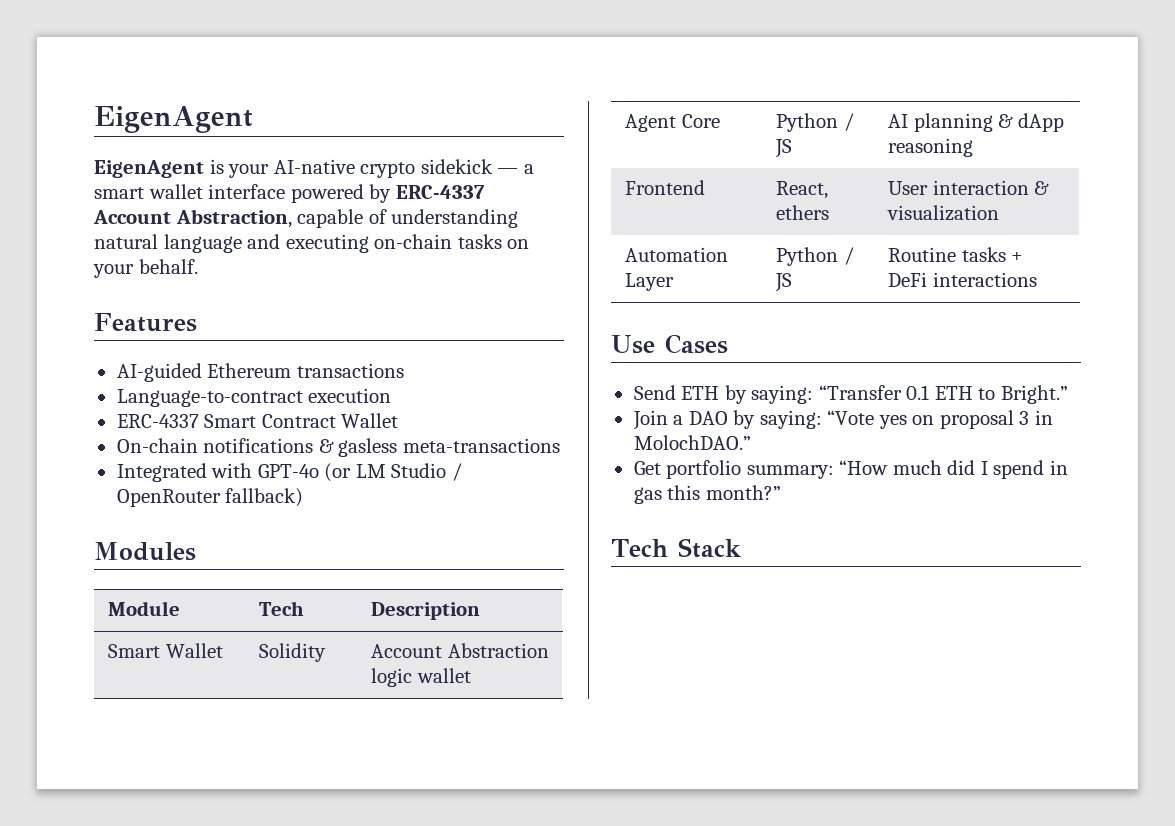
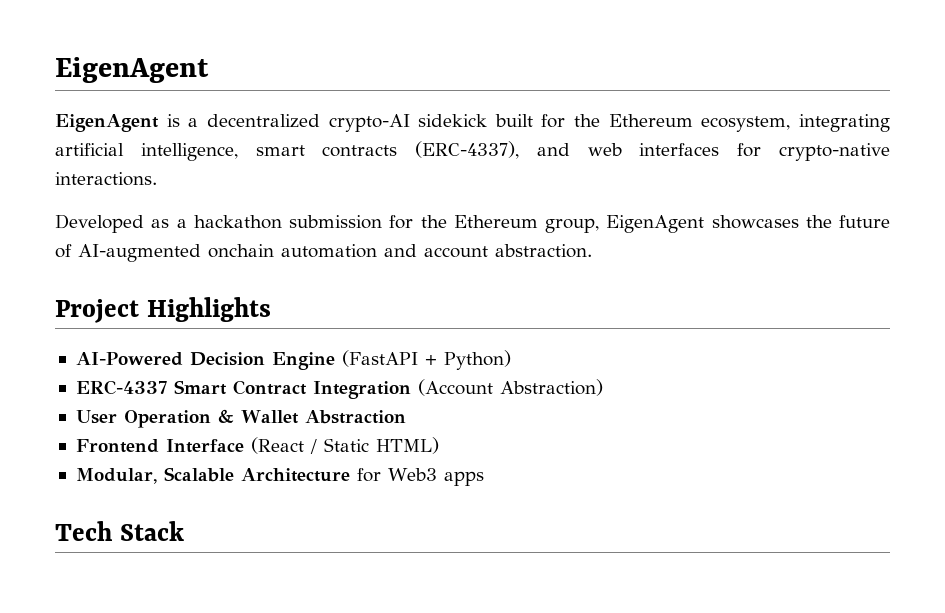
- EigenAgent is your AI-native crypto sidekick — a smart wallet interface powered by ERC-4337 Account Abstraction, capable of understanding natural language and executing on-chain tasks on your behalf.
- Features
- AI-guided Ethereum transactions
- Language-to-contract execution
- ERC-4337 Smart Contract Wallet
- On-chain notifications & gasless meta-transactions
- Integrated with GPT-4o (or LM Studio / OpenRouter fallback)
- Modules
- Module | Tech | Description
- Smart Wallet | Solidity | Account Abstraction logic wallet
- Agent Core | Python / JS | AI planning & dApp reasoning
- Frontend | React, ethers | User interaction & visualization
- Automation Layer | Python / JS | Routine tasks + DeFi interactions
- Use Cases
- Send ETH by saying: “Transfer 0.1 ETH to Bright.”
- Join a DAO by saying: “Vote yes on proposal 3 in MolochDAO.”
- Get portfolio summary: “How much did I spend in gas this month?”
+ EigenAgent is a decentralized crypto-AI sidekick built for the Ethereum ecosystem, integrating artificial intelligence, smart contracts (ERC-4337), and web interfaces for crypto-native interactions.
+ Developed as a hackathon submission for the Ethereum group, EigenAgent showcases the future of AI-augmented onchain automation and account abstraction.
+ Project Highlights
+ AI-Powered Decision Engine (FastAPI + Python)
+ ERC-4337 Smart Contract Integration (Account Abstraction)
+ User Operation & Wallet Abstraction
+ Frontend Interface (React / Static HTML)
+ Modular, Scalable Architecture for Web3 apps

